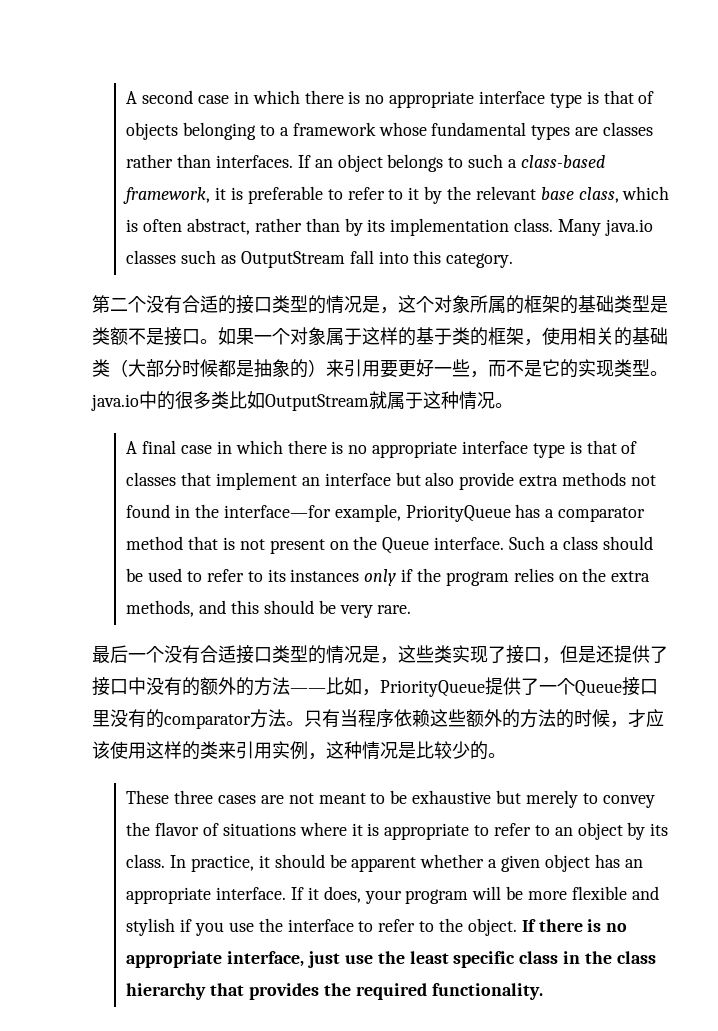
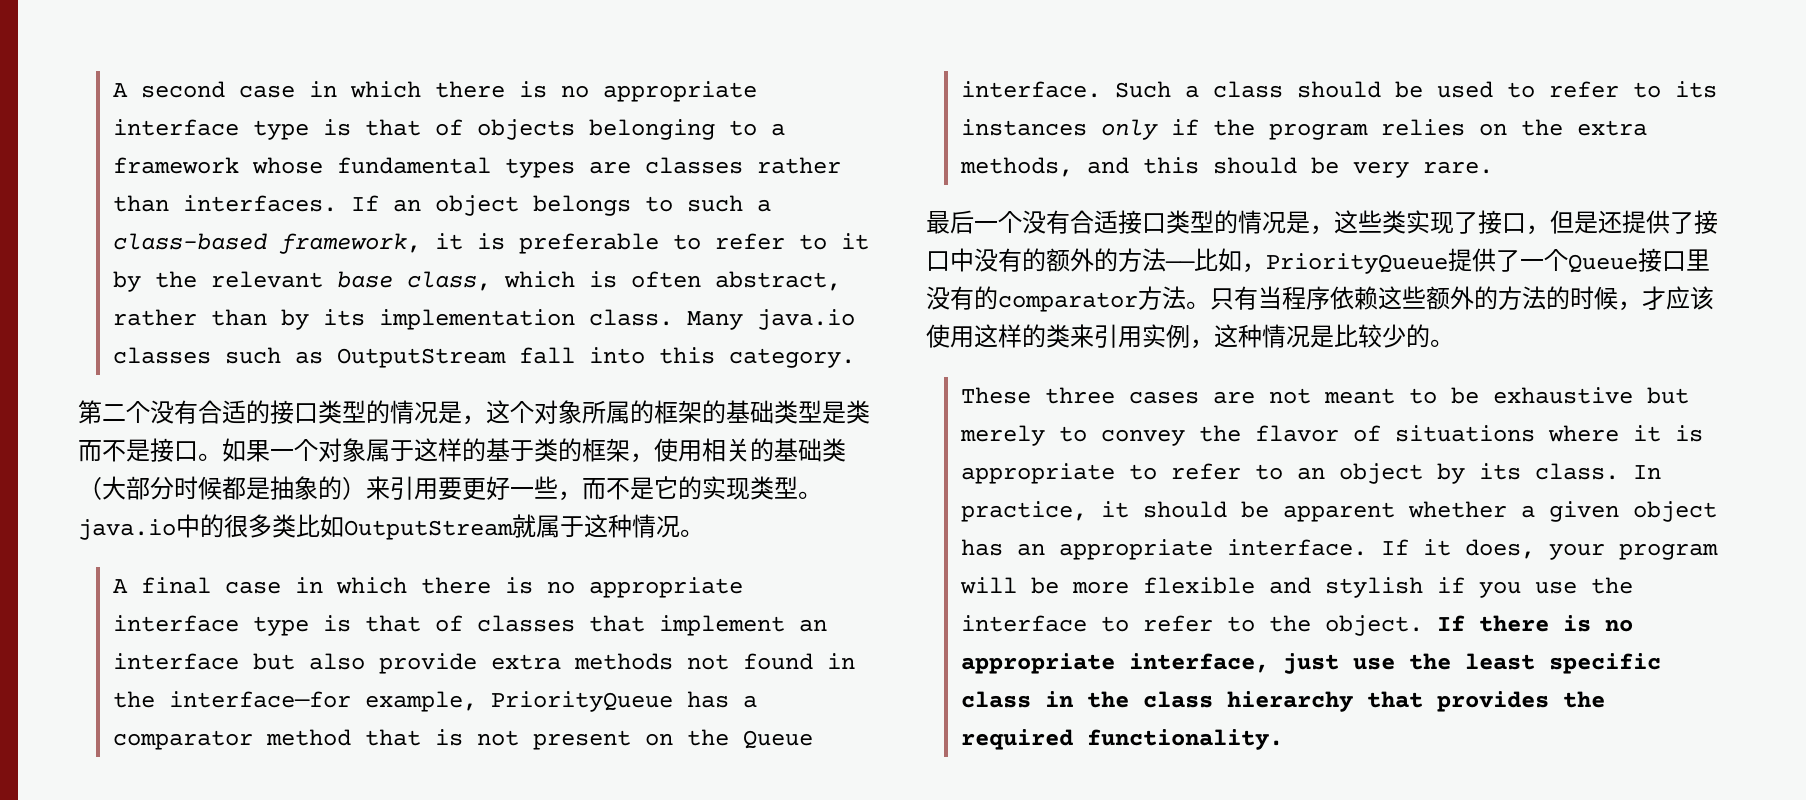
- 第二个没有合适的接口类型的情况是，这个对象所属的框架的基础类型是类额不是接口。
+ 第二个没有合适的接口类型的情况是，这个对象所属的框架的基础类型是类而不是接口。

